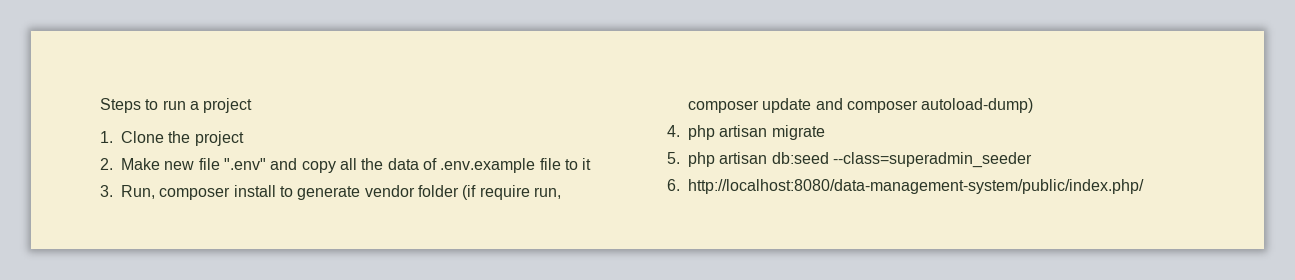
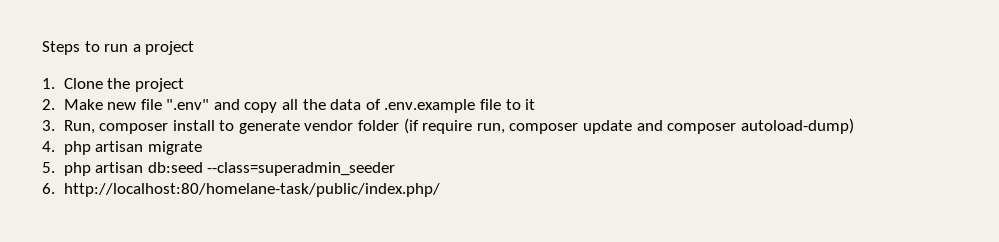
- 6. http://localhost:8080/data-management-system/public/index.php/
+ 6. http://localhost:80/homelane-task/public/index.php/

